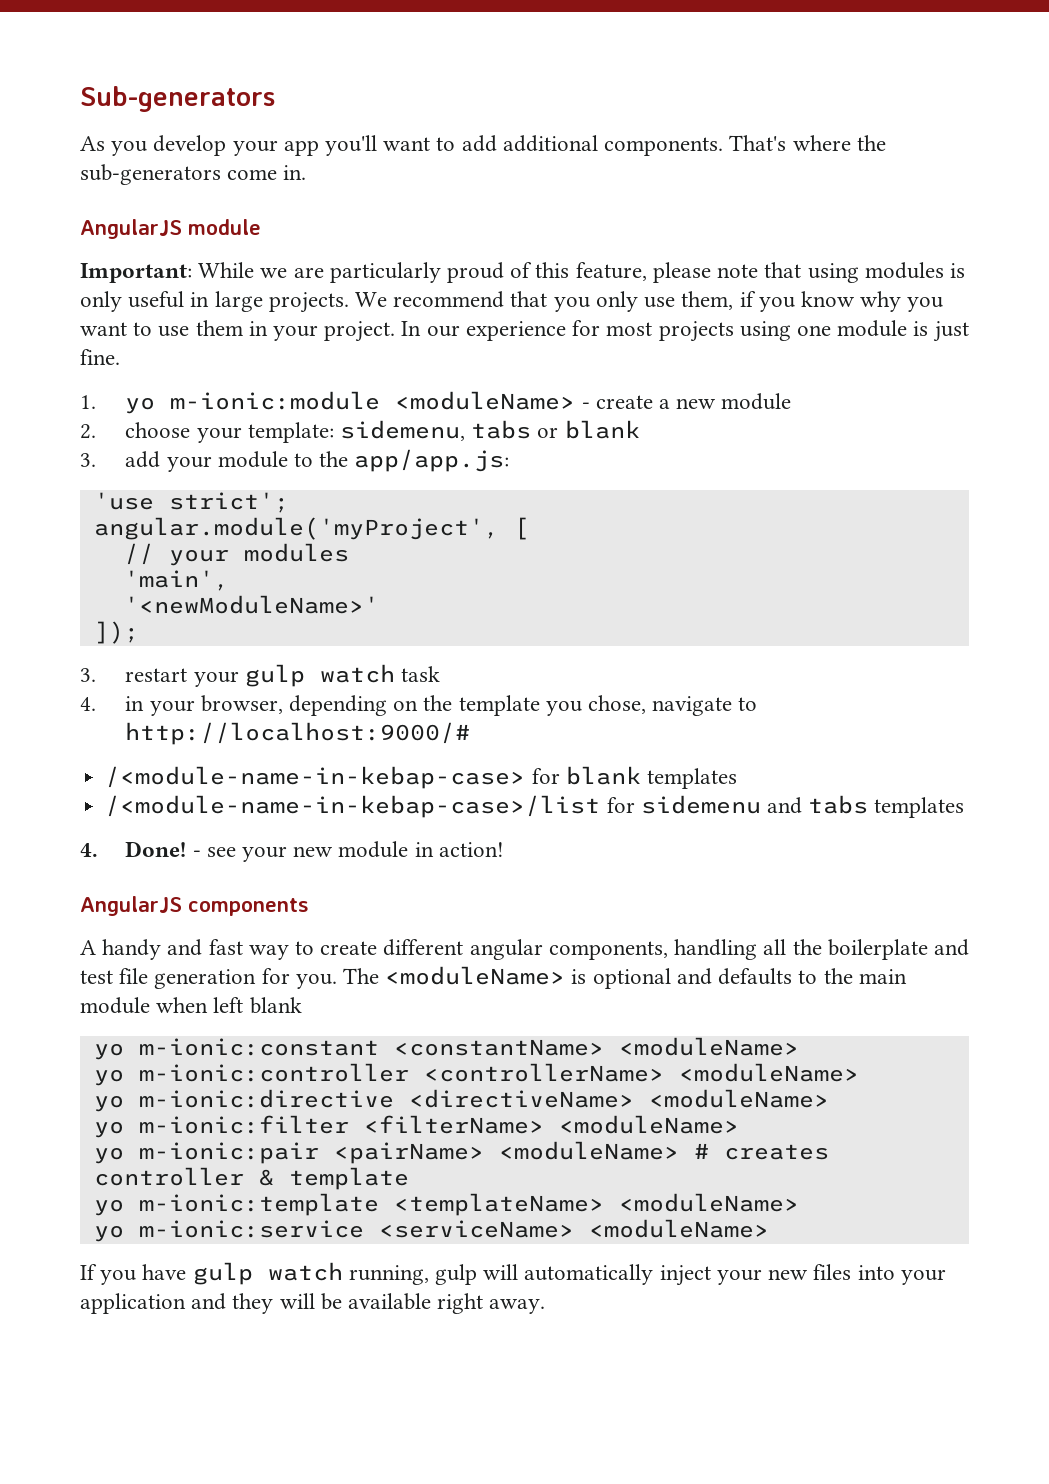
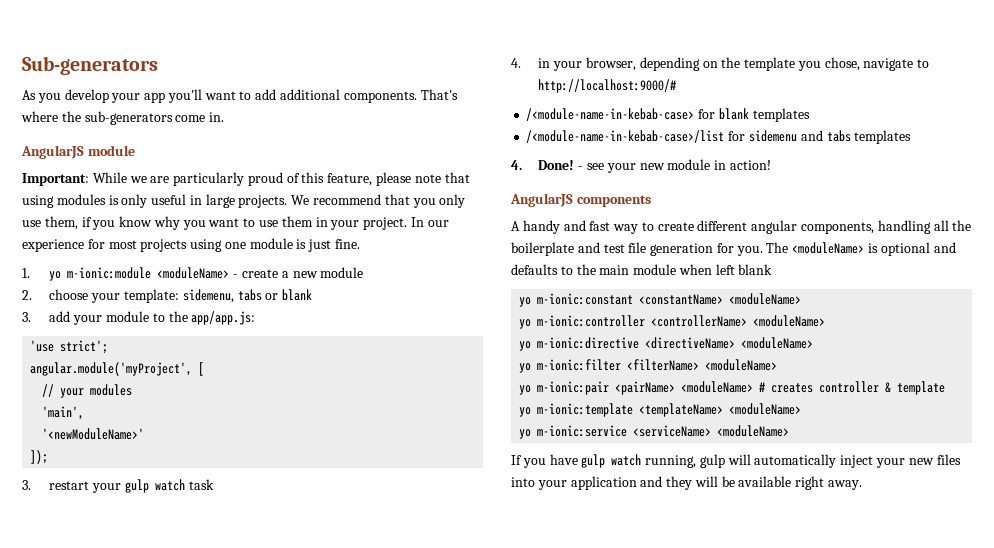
- /<module-name-in-kebap-case> for blank templates
+ /<module-name-in-kebab-case> for blank templates
- /<module-name-in-kebap-case>/list for sidemenu and tabs templates
+ /<module-name-in-kebab-case>/list for sidemenu and tabs templates

